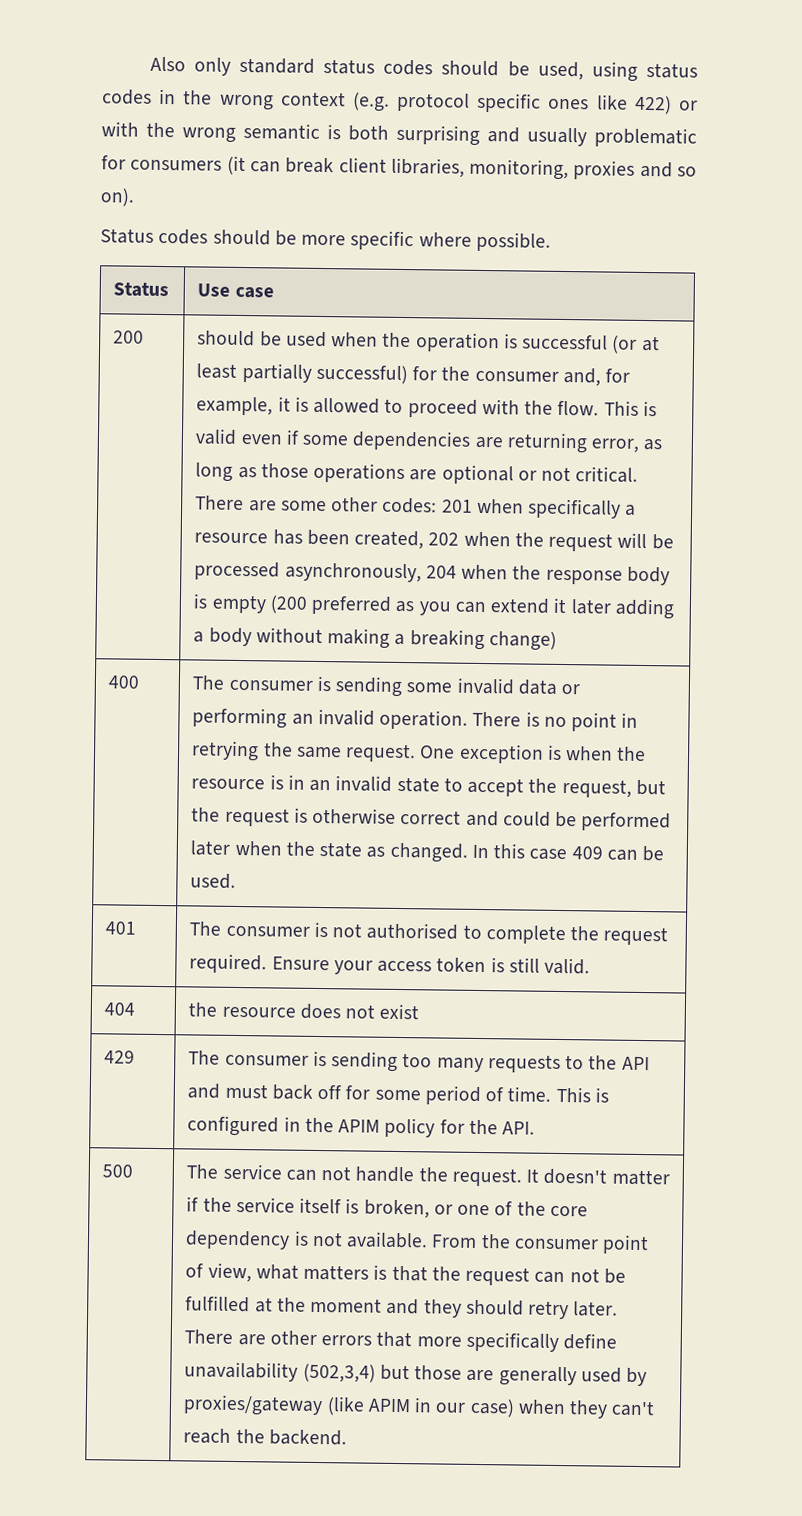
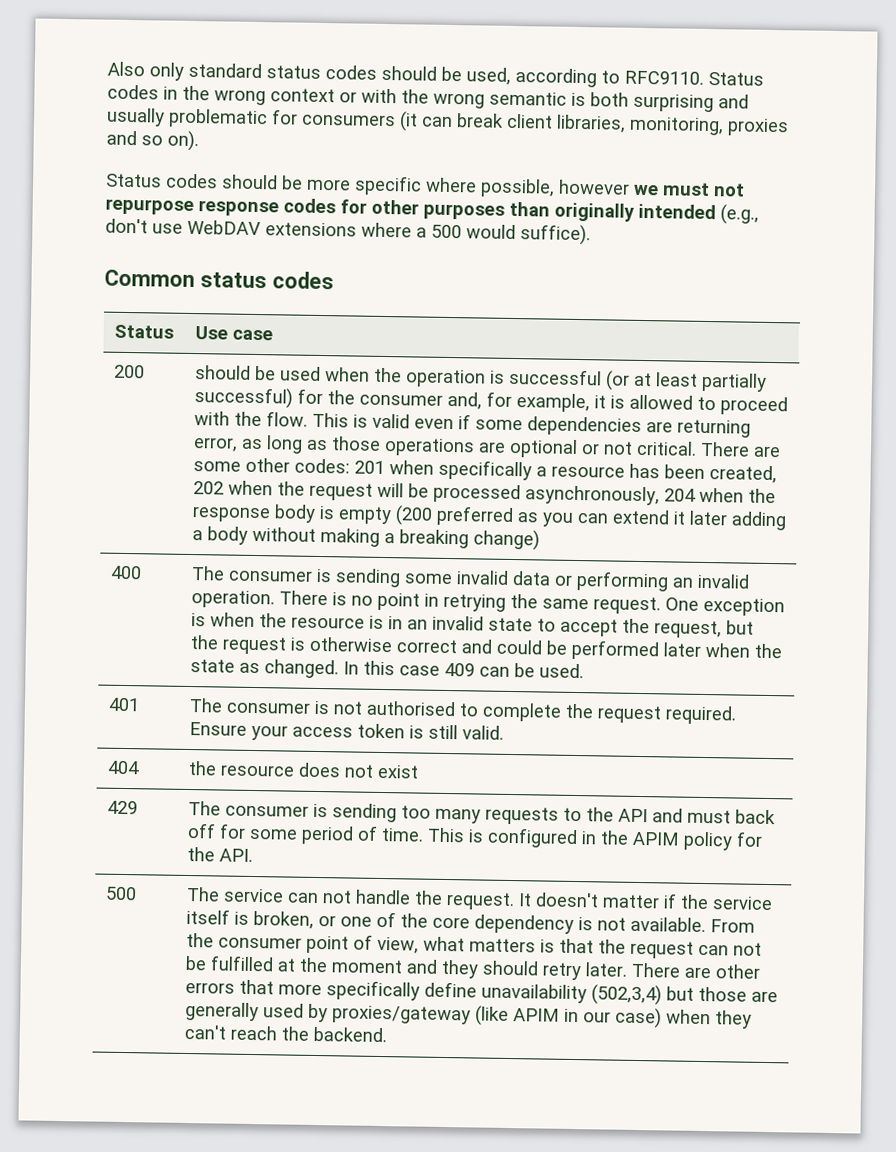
- Also only standard status codes should be used, using status codes in the wrong context (e.g. protocol specific ones like 422) or with the wrong semantic is both surprising and usually problematic for consumers (it can break client libraries, monitoring, proxies and so on).
+ Also only standard status codes should be used, according to RFC9110. Status codes in the wrong context or with the wrong semantic is both surprising and usually problematic for consumers (it can break client libraries, monitoring, proxies and so on).
- Status codes should be more specific where possible.
+ Status codes should be more specific where possible, however we must not repurpose response codes for other purposes than originally intended (e.g., don't use WebDAV extensions where a 500 would suffice).
+ Common status codes

